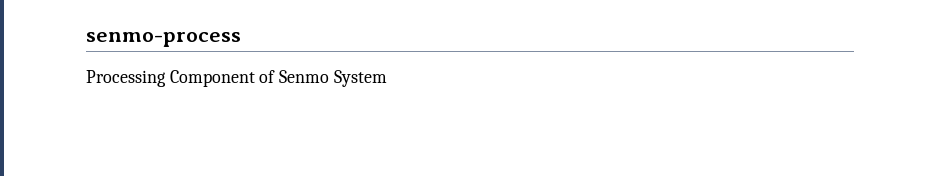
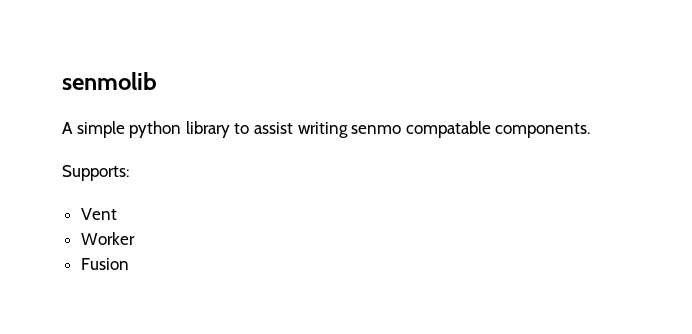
- senmo-process
- Processing Component of Senmo System
+ senmolib
+ A simple python library to assist writing senmo compatable components.
+ Supports:
+ Vent
+ Worker
+ Fusion

